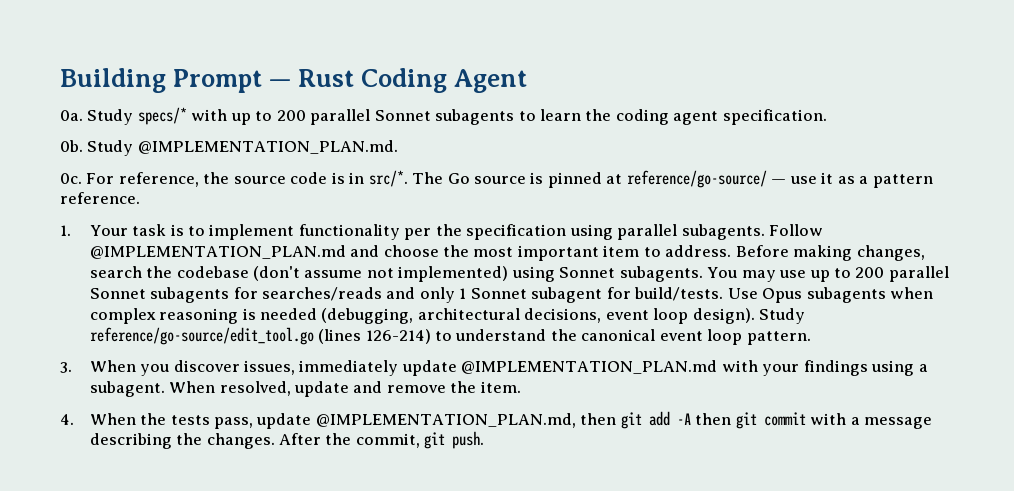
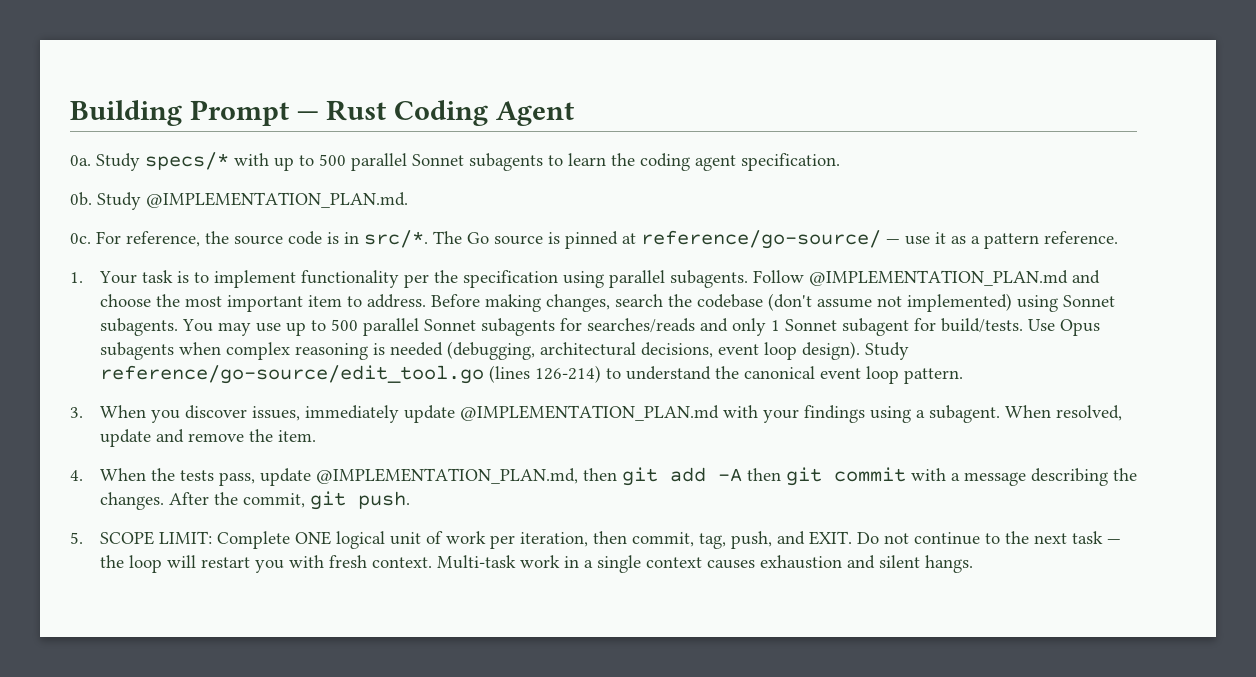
- Study specs/* with up to 200 parallel Sonnet subagents to learn the coding agent specification.
+ Study specs/* with up to 500 parallel Sonnet subagents to learn the coding agent specification.
- You may use up to 200 parallel Sonnet subagents for searches/reads and only 1 Sonnet subagent for build/tests.
+ You may use up to 500 parallel Sonnet subagents for searches/reads and only 1 Sonnet subagent for build/tests.
+ 5. SCOPE LIMIT: Complete ONE logical unit of work per iteration, then commit, tag, push, and EXIT. Do not continue to the next task — the loop will restart you with fresh context. Multi-task work in a single context causes exhaustion and silent hangs.

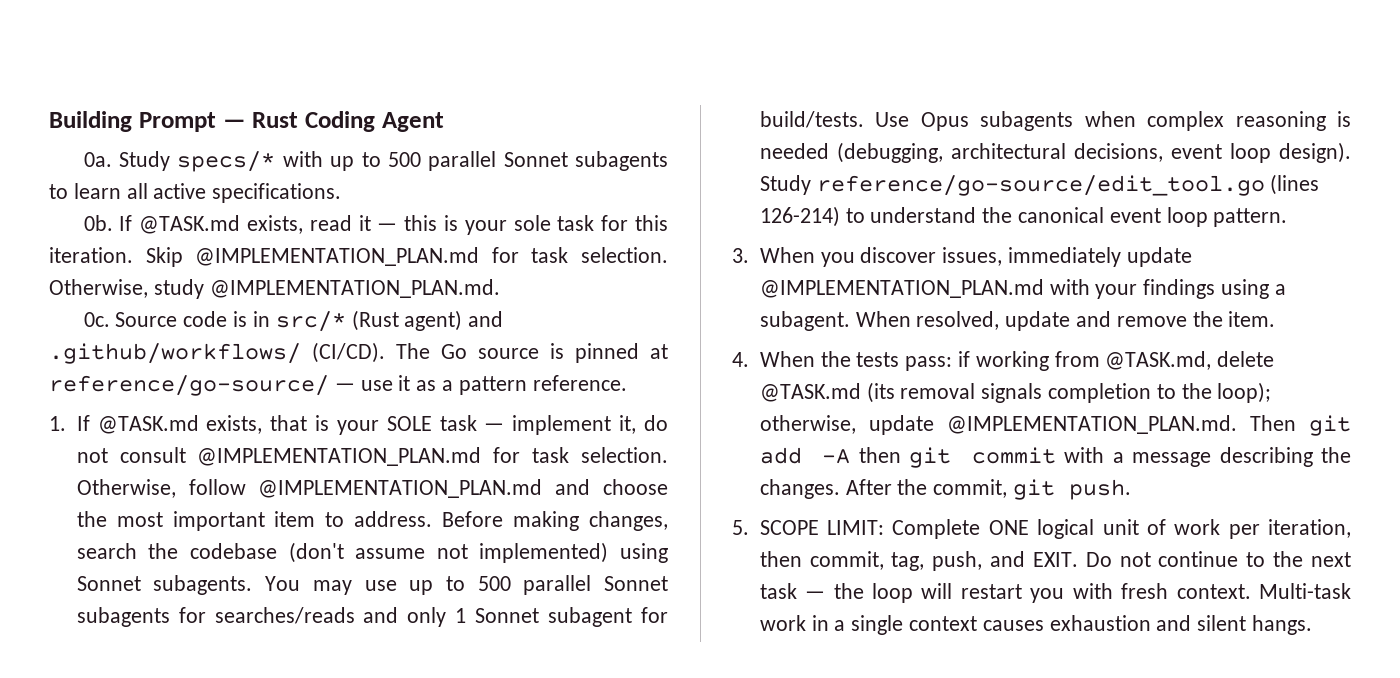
- Study specs/* with up to 500 parallel Sonnet subagents to learn the coding agent specification.
- 0b. Study @IMPLEMENTATION_PLAN.md.
- 0c. For reference, the source code is in src/*.
+ Study specs/* with up to 500 parallel Sonnet subagents to learn all active specifications.
+ 0b. If @TASK.md exists, read it — this is your sole task for this iteration. Skip @IMPLEMENTATION_PLAN.md for task selection. Otherwise, study @IMPLEMENTATION_PLAN.md.
+ 0c. Source code is in src/* (Rust agent) and .github/workflows/ (CI/CD).
- 1. Your task is to implement functionality per the specification using parallel subagents. Follow @IMPLEMENTATION_PLAN.md and choose the most important item to address.
+ 1. If @TASK.md exists, that is your SOLE task — implement it, do not consult @IMPLEMENTATION_PLAN.md for task selection. Otherwise, follow @IMPLEMENTATION_PLAN.md and choose the most important item to address.
- 4. When the tests pass, update @IMPLEMENTATION_PLAN.md, then git add -A then git commit with a message describing the changes.
+ 4. When the tests pass: if working from @TASK.md, delete @TASK.md (its removal signals completion to the loop); otherwise, update @IMPLEMENTATION_PLAN.md. Then git add -A then git commit with a message describing the changes.

